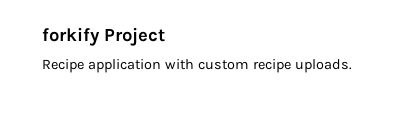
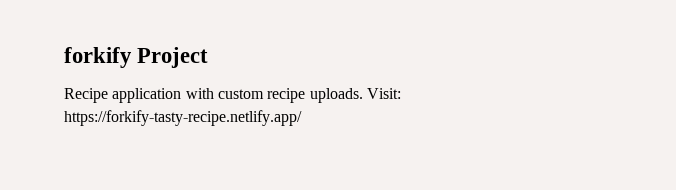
+ Visit: https://forkify-tasty-recipe.netlify.app/

